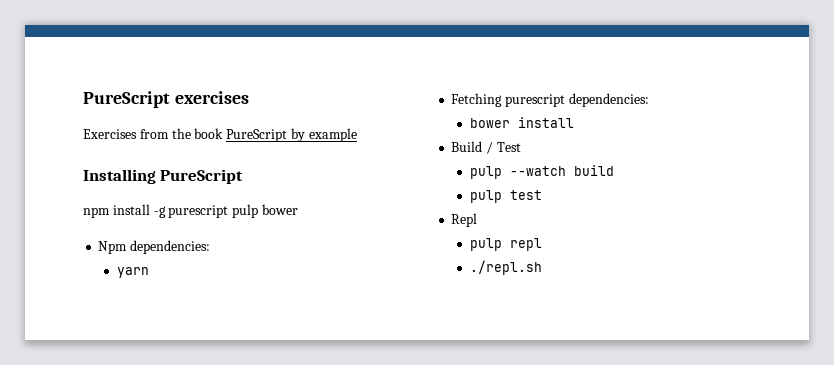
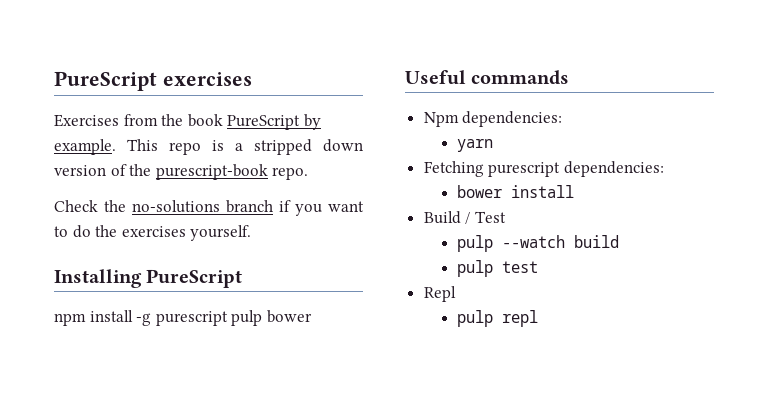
- Exercises from the book PureScript by example
+ Exercises from the book PureScript by example. This repo is a stripped down version of the purescript-book repo.
+ Check the no-solutions branch if you want to do the exercises yourself.
+ Useful commands
- ./repl.sh

